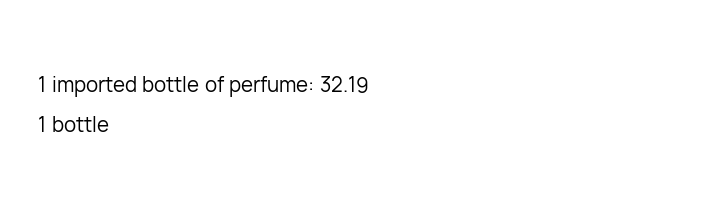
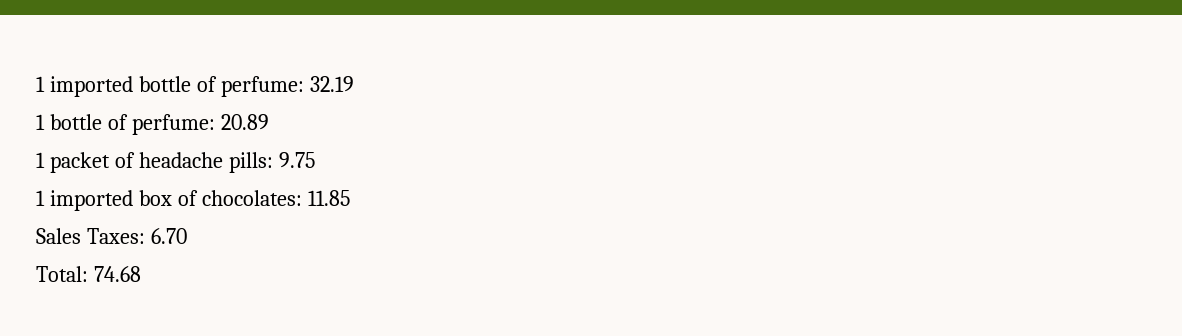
- 1 bottle
+ 1 bottle of perfume: 20.89
+ 1 packet of headache pills: 9.75
+ 1 imported box of chocolates: 11.85
+ Sales Taxes: 6.70
+ Total: 74.68

